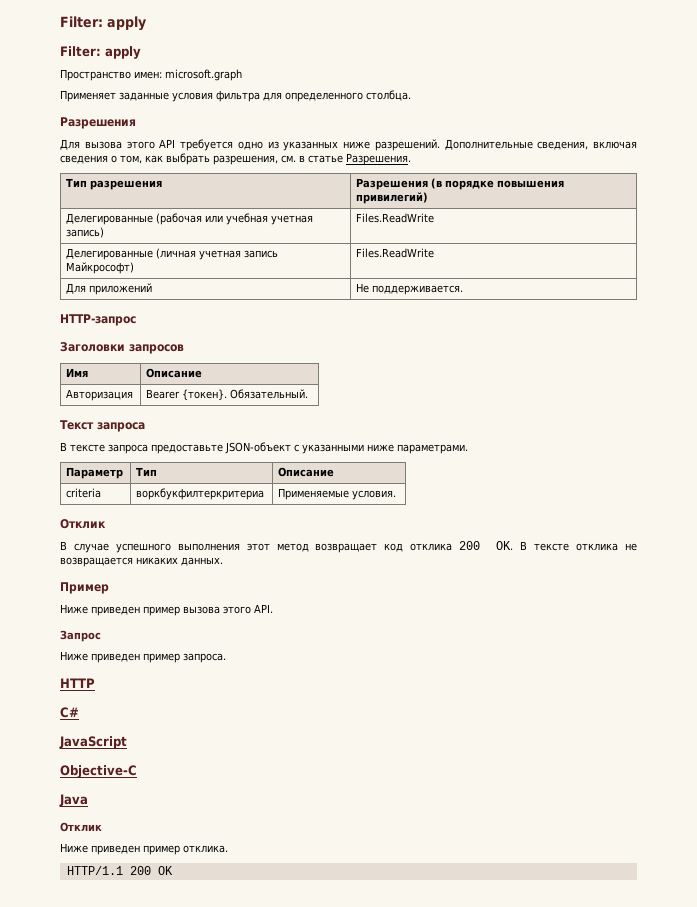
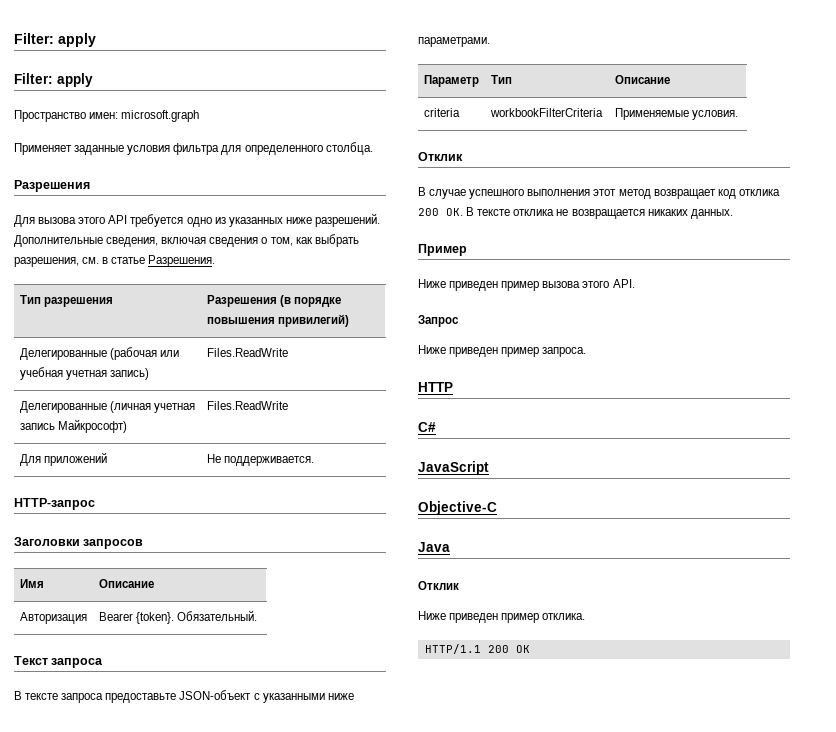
- Авторизация | Bearer {токен}. Обязательный.
+ Авторизация | Bearer {token}. Обязательный.
- criteria | воркбукфилтеркритериа | Применяемые условия.
+ criteria | workbookFilterCriteria | Применяемые условия.

